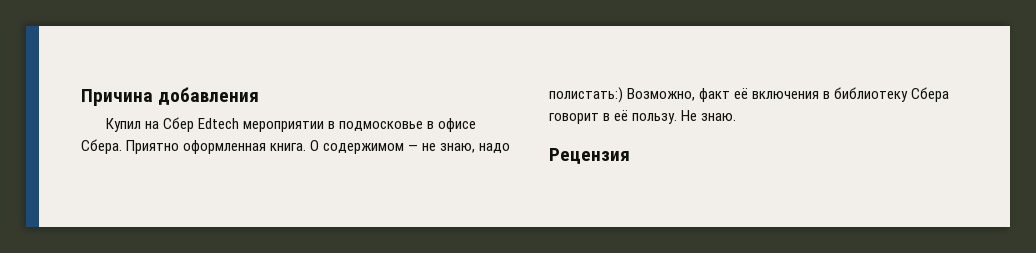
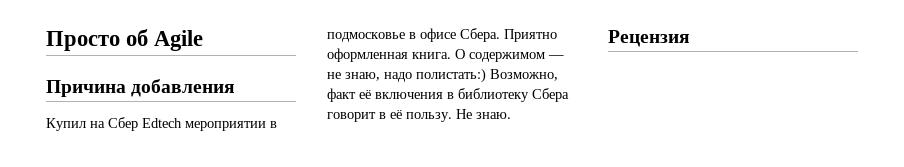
+ Просто об Agile

